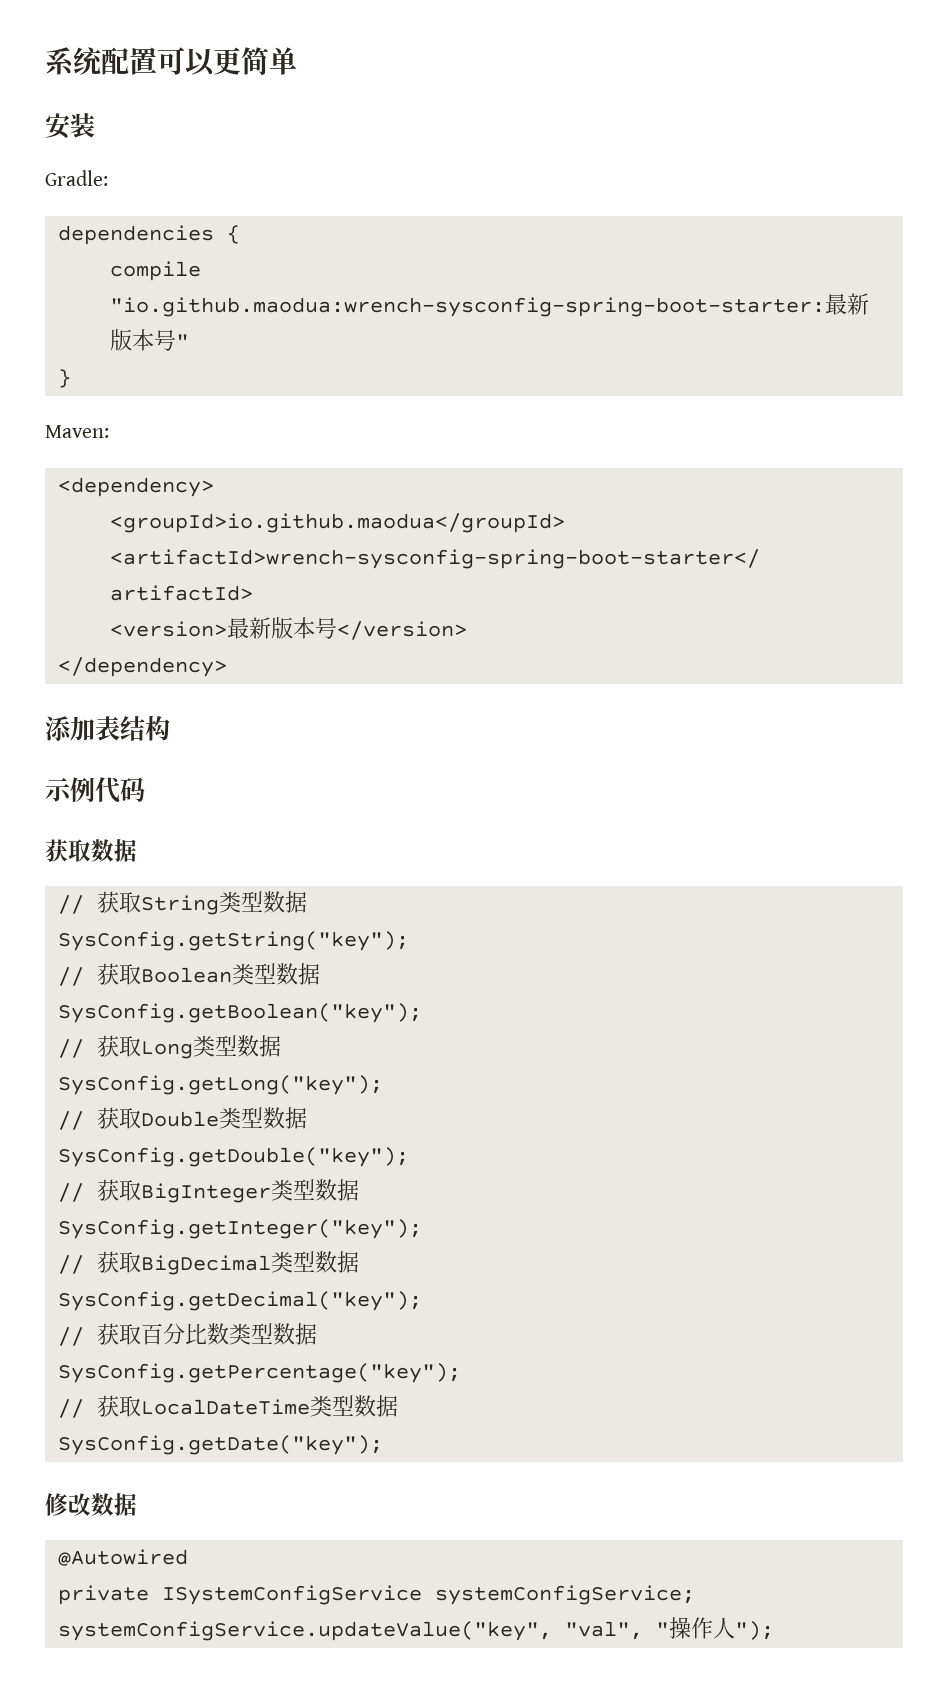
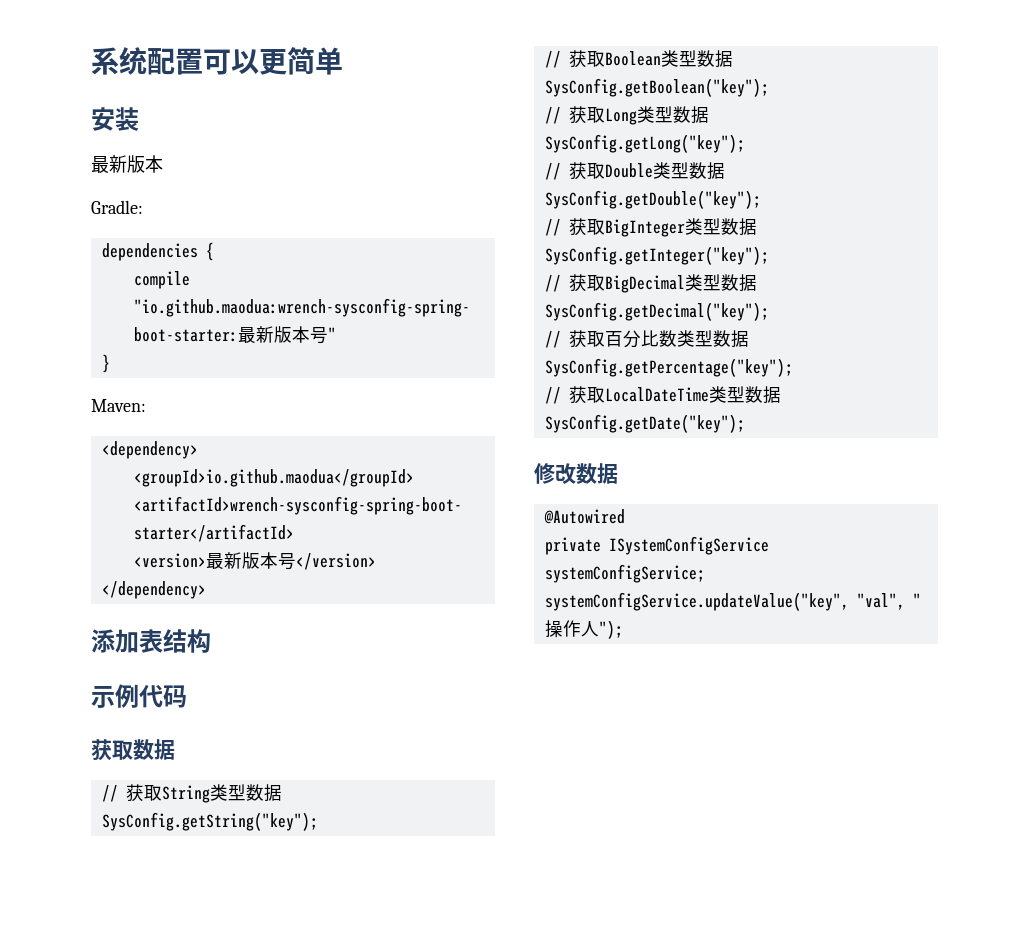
  安装
+ 最新版本

